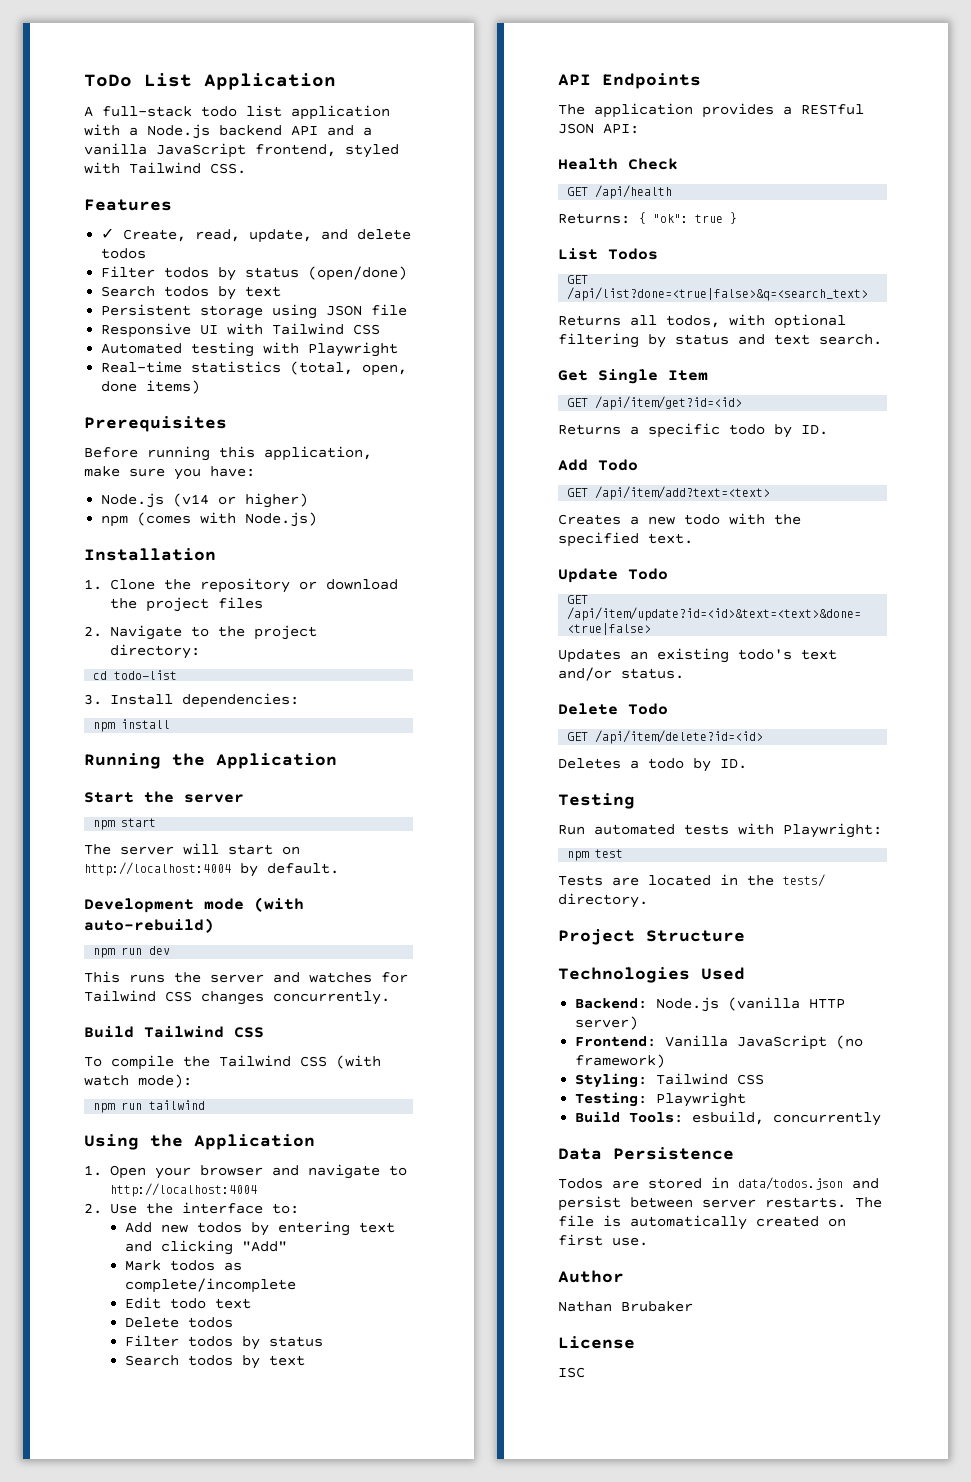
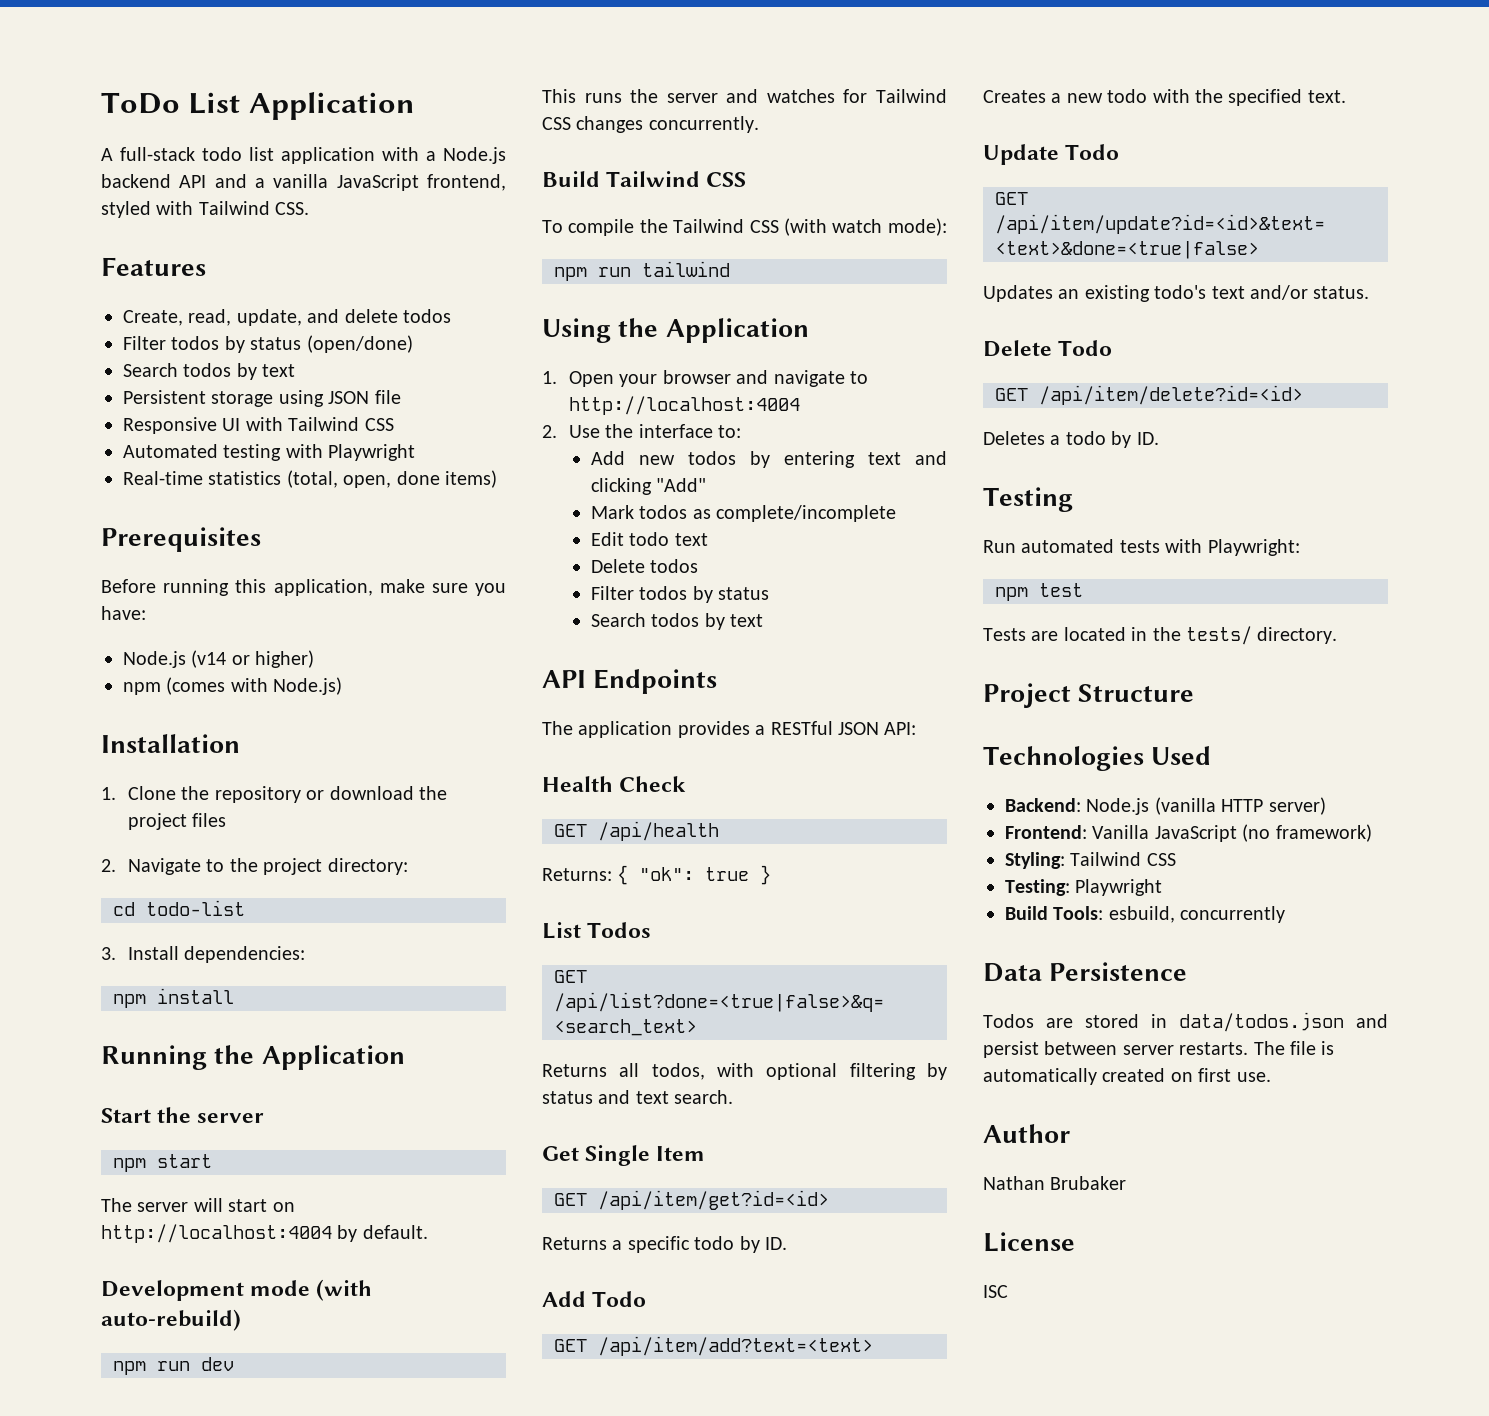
- ✓ Create, read, update, and delete todos
+ Create, read, update, and delete todos

